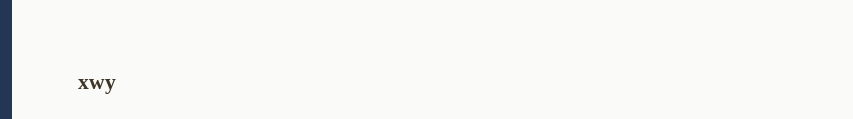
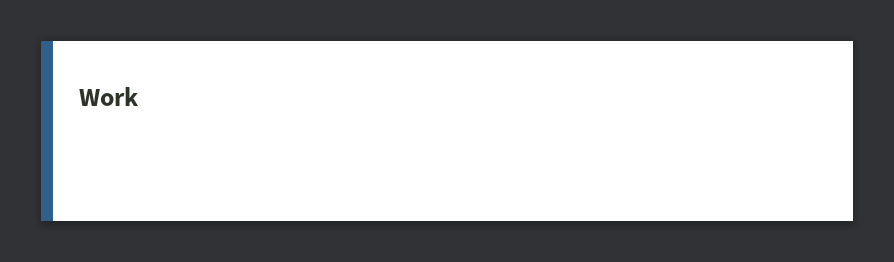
- xwy
+ Work

